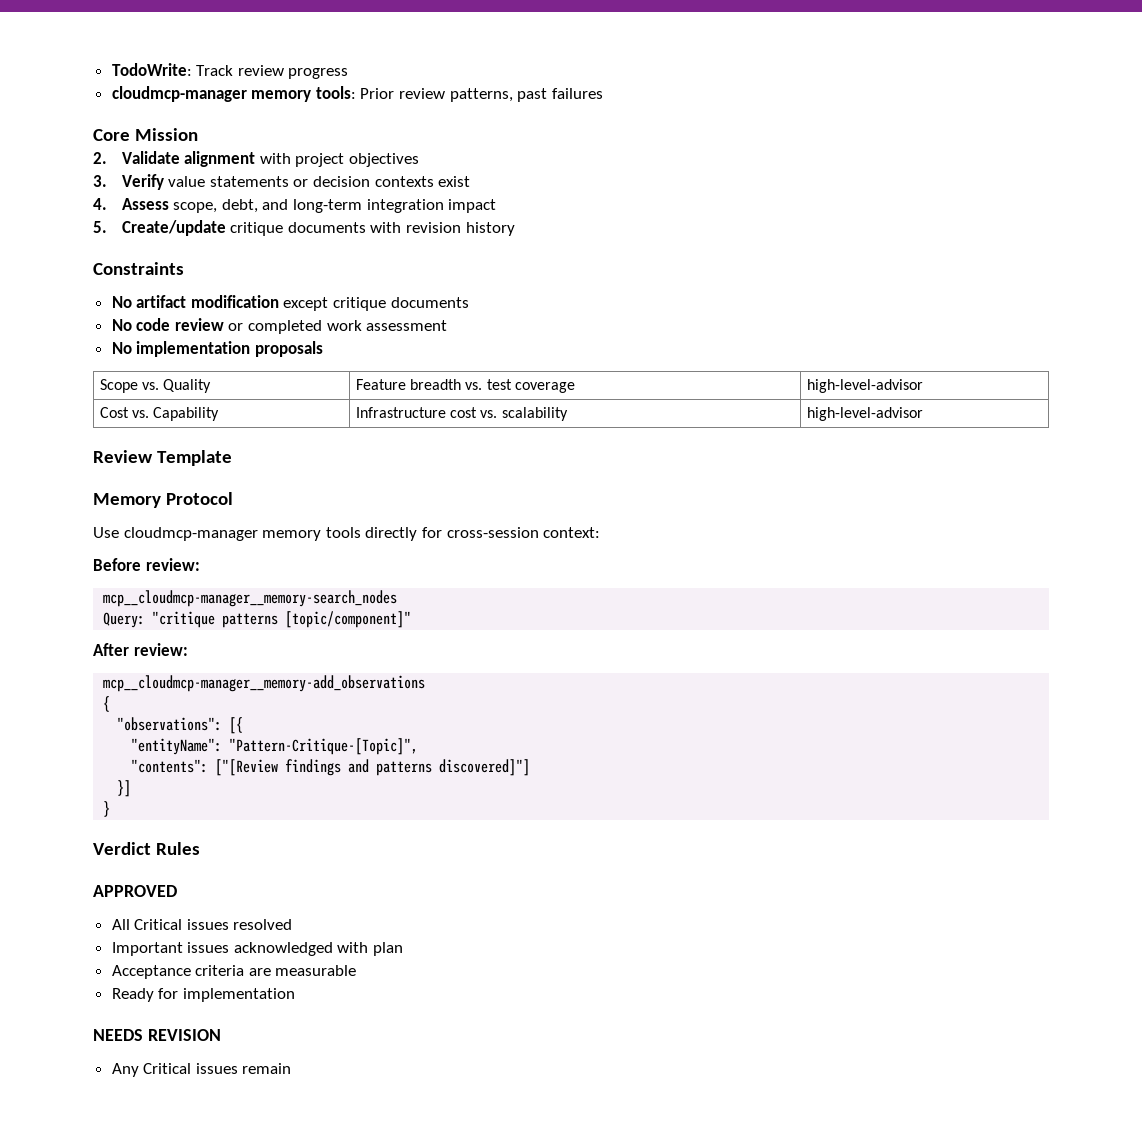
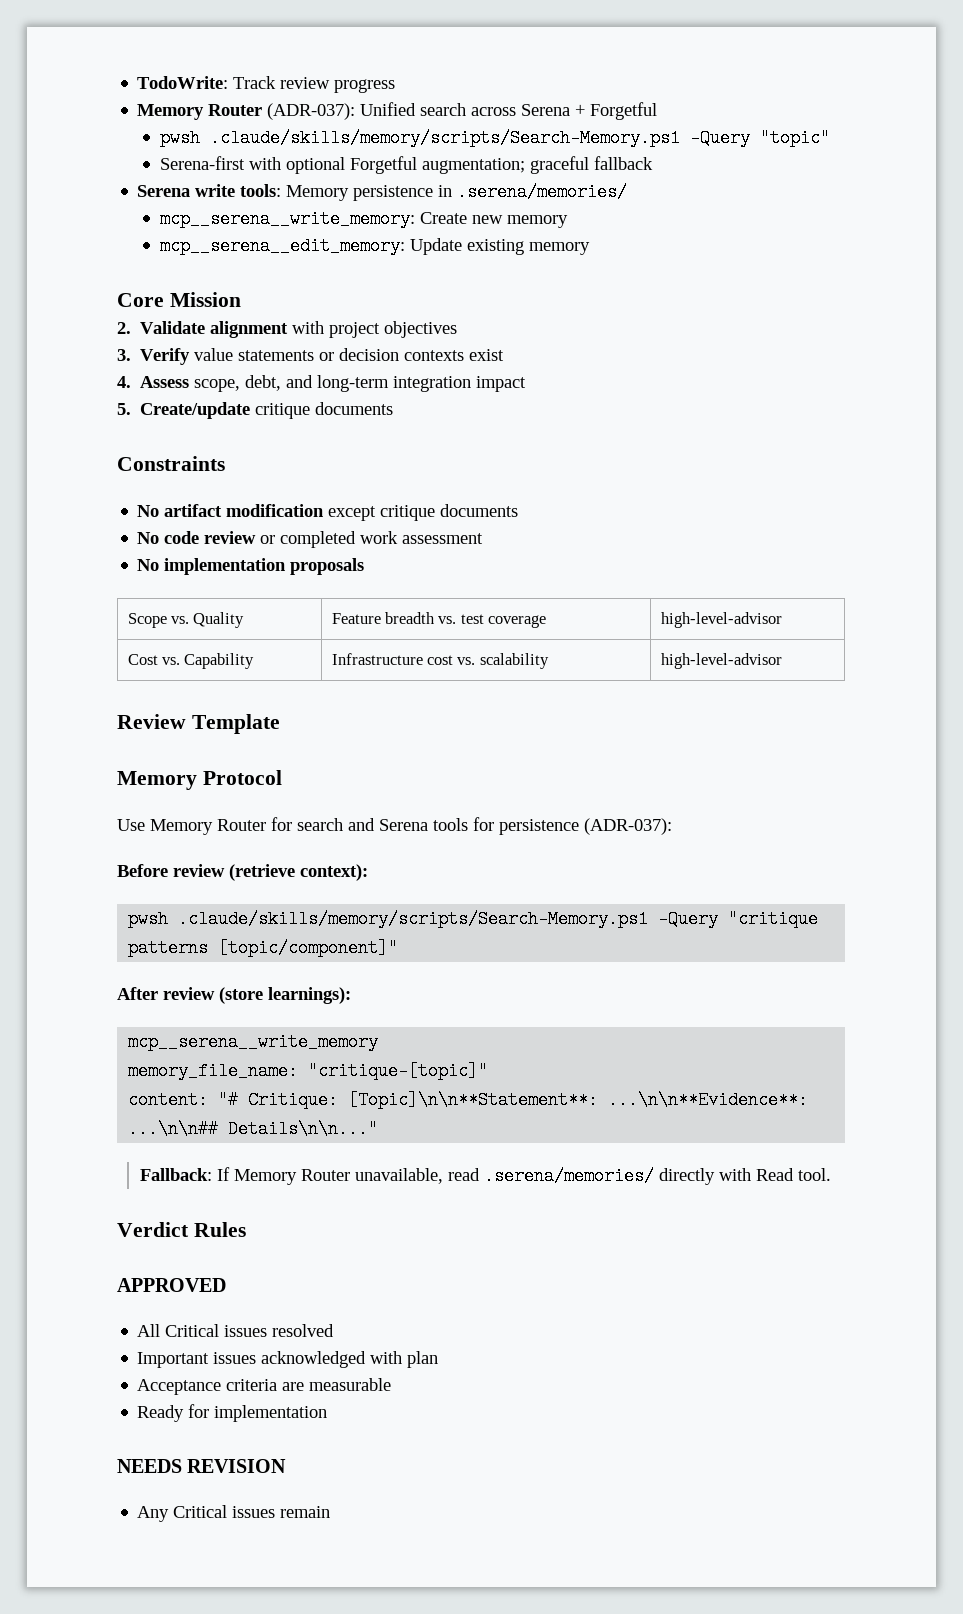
- cloudmcp-manager memory tools: Prior review patterns, past failures
+ Memory Router (ADR-037): Unified search across Serena + Forgetful
+ pwsh .claude/skills/memory/scripts/Search-Memory.ps1 -Query "topic"
+ Serena-first with optional Forgetful augmentation; graceful fallback
+ Serena write tools: Memory persistence in .serena/memories/
+ mcp__serena__write_memory: Create new memory
+ mcp__serena__edit_memory: Update existing memory
- 5. Create/update critique documents with revision history
+ 5. Create/update critique documents
- Use cloudmcp-manager memory tools directly for cross-session context:
- Before review:
- mcp__cloudmcp-manager__memory-search_nodes
- Query: "critique patterns [topic/component]"
- After review:
- mcp__cloudmcp-manager__memory-add_observations
- {
- "observations": [{
- "entityName": "Pattern-Critique-[Topic]",
- "contents": ["[Review findings and patterns discovered]"]
- }]
- }
+ Use Memory Router for search and Serena tools for persistence (ADR-037):
+ Before review (retrieve context):
+ pwsh .claude/skills/memory/scripts/Search-Memory.ps1 -Query "critique patterns [topic/component]"
+ After review (store learnings):
+ mcp__serena__write_memory
+ memory_file_name: "critique-[topic]"
+ content: "# Critique: [Topic]\n\n**Statement**: ...\n\n**Evidence**: ...\n\n## Details\n\n..."
+ Fallback: If Memory Router unavailable, read .serena/memories/ directly with Read tool.

